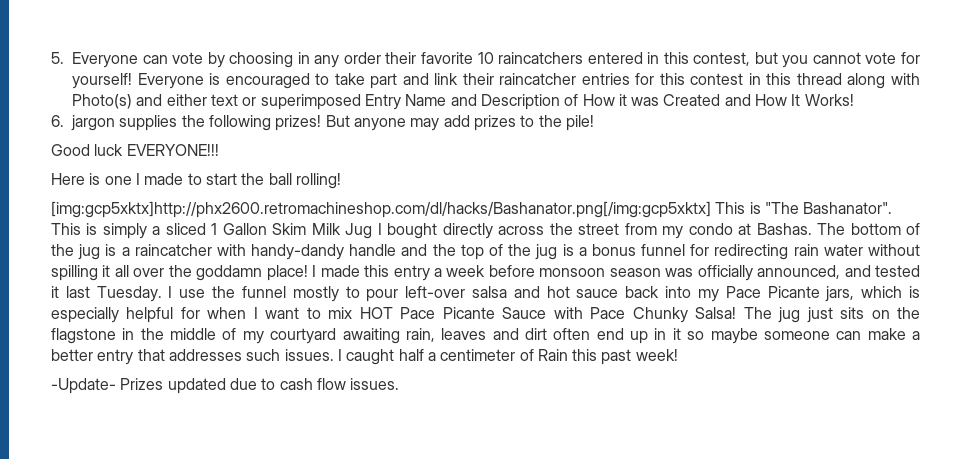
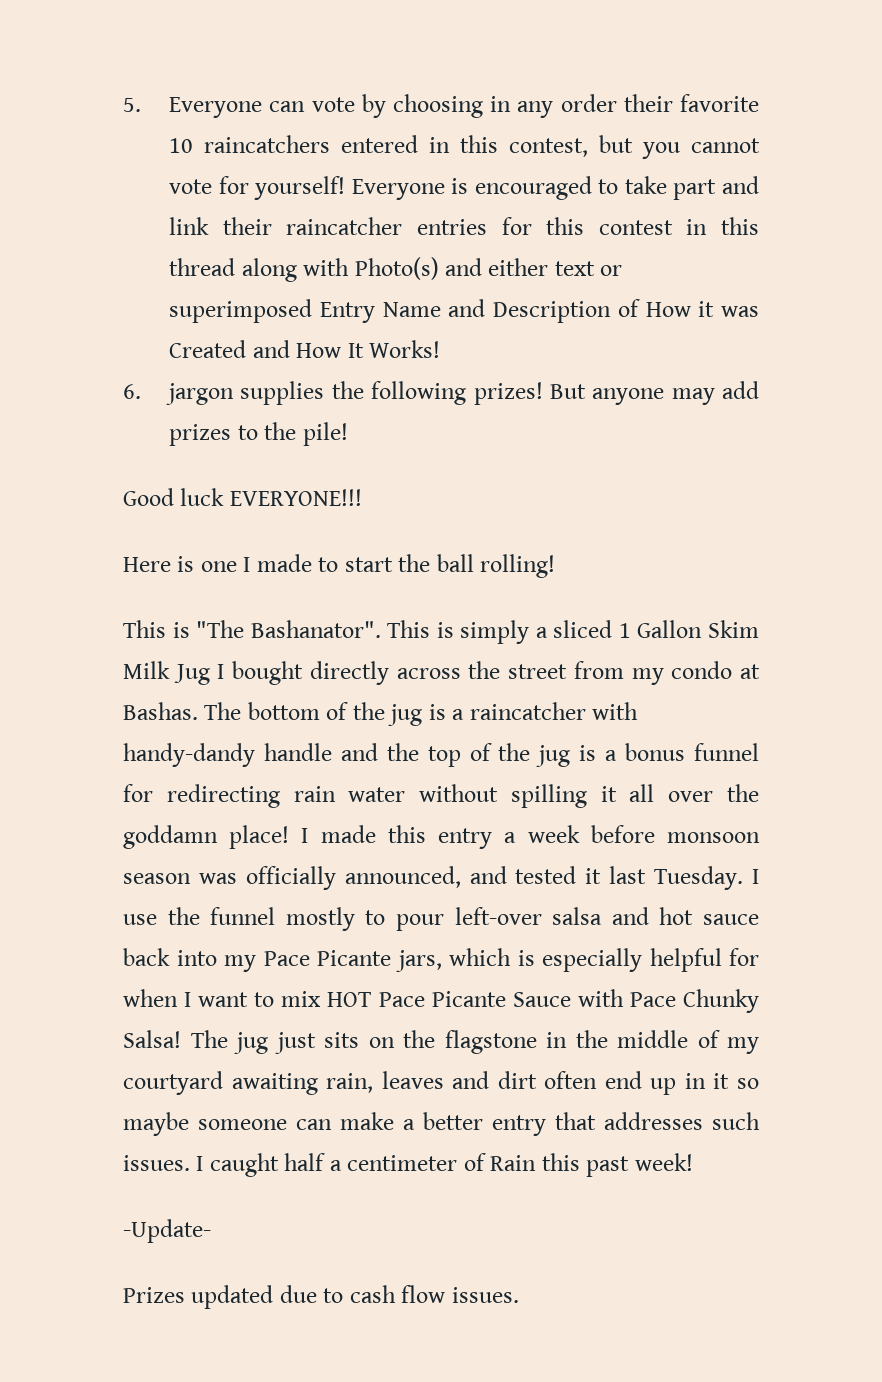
- [img:gcp5xktx]http://phx2600.retromachineshop.com/dl/hacks/Bashanator.png[/img:gcp5xktx] This is "The Bashanator".
+ This is "The Bashanator".
- -Update- Prizes updated due to cash flow issues.
+ -Update-
+ Prizes updated due to cash flow issues.

